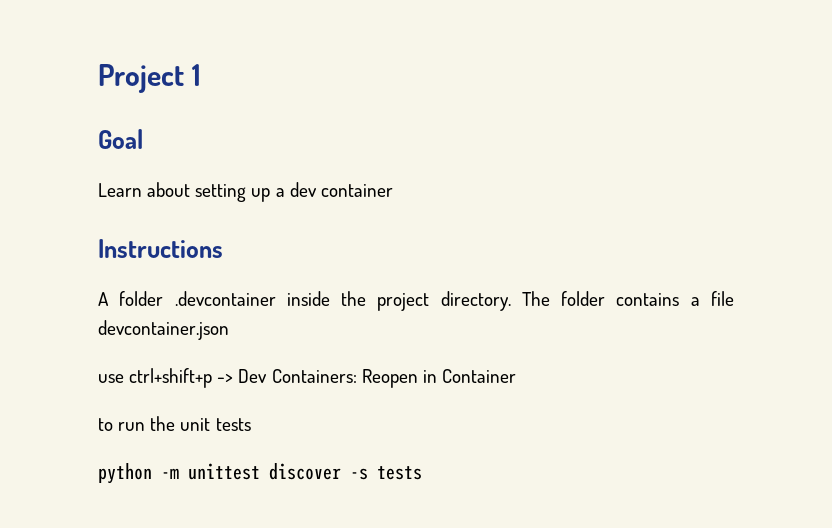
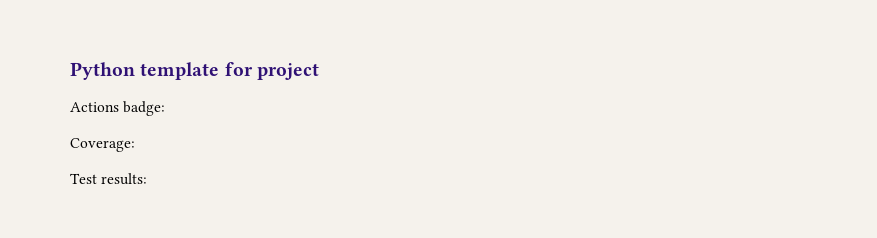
- Project 1
- Goal
- Learn about setting up a dev container
- Instructions
- A folder .devcontainer inside the project directory. The folder contains a file devcontainer.json
- use ctrl+shift+p -> Dev Containers: Reopen in Container
- to run the unit tests
- python -m unittest discover -s tests
+ Python template for project
+ Actions badge:
+ Coverage:
+ Test results:

